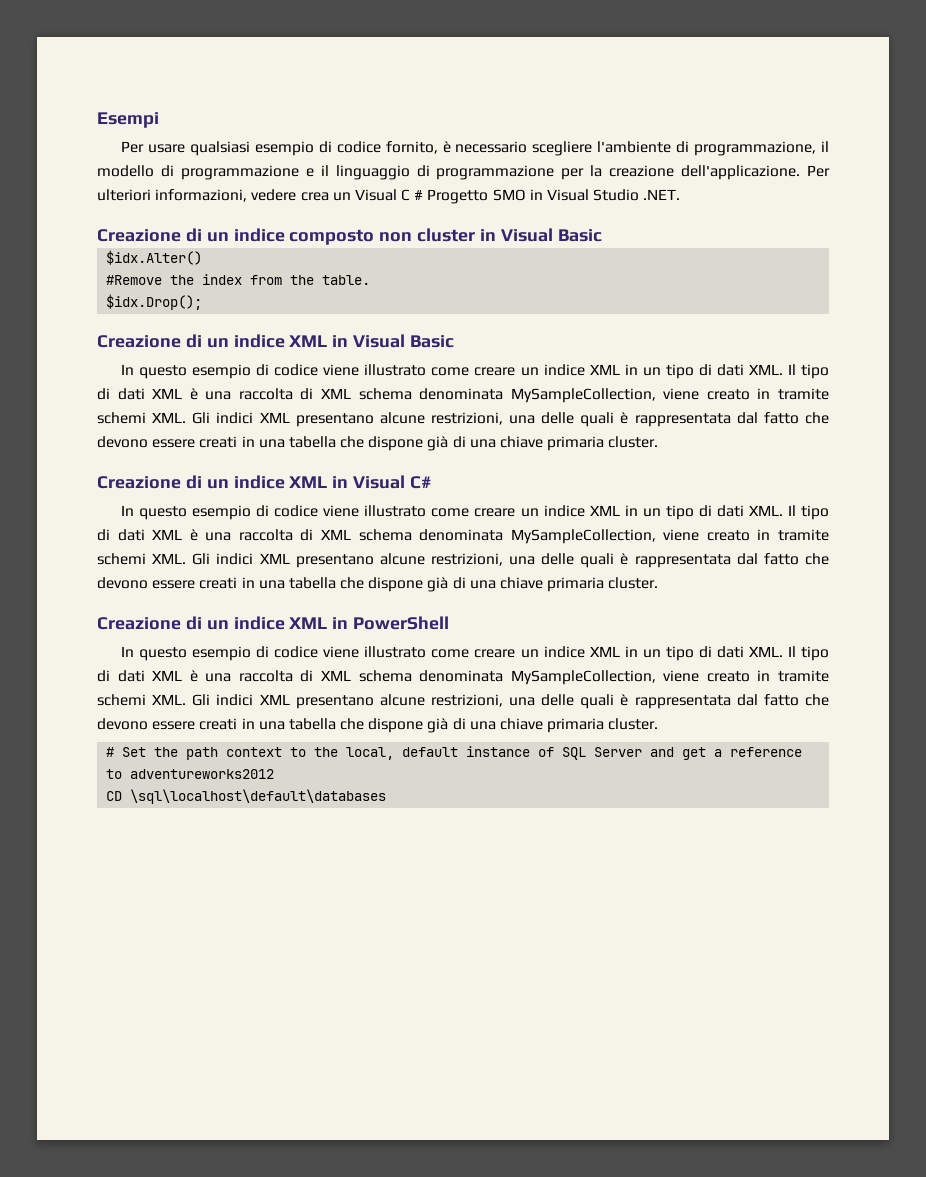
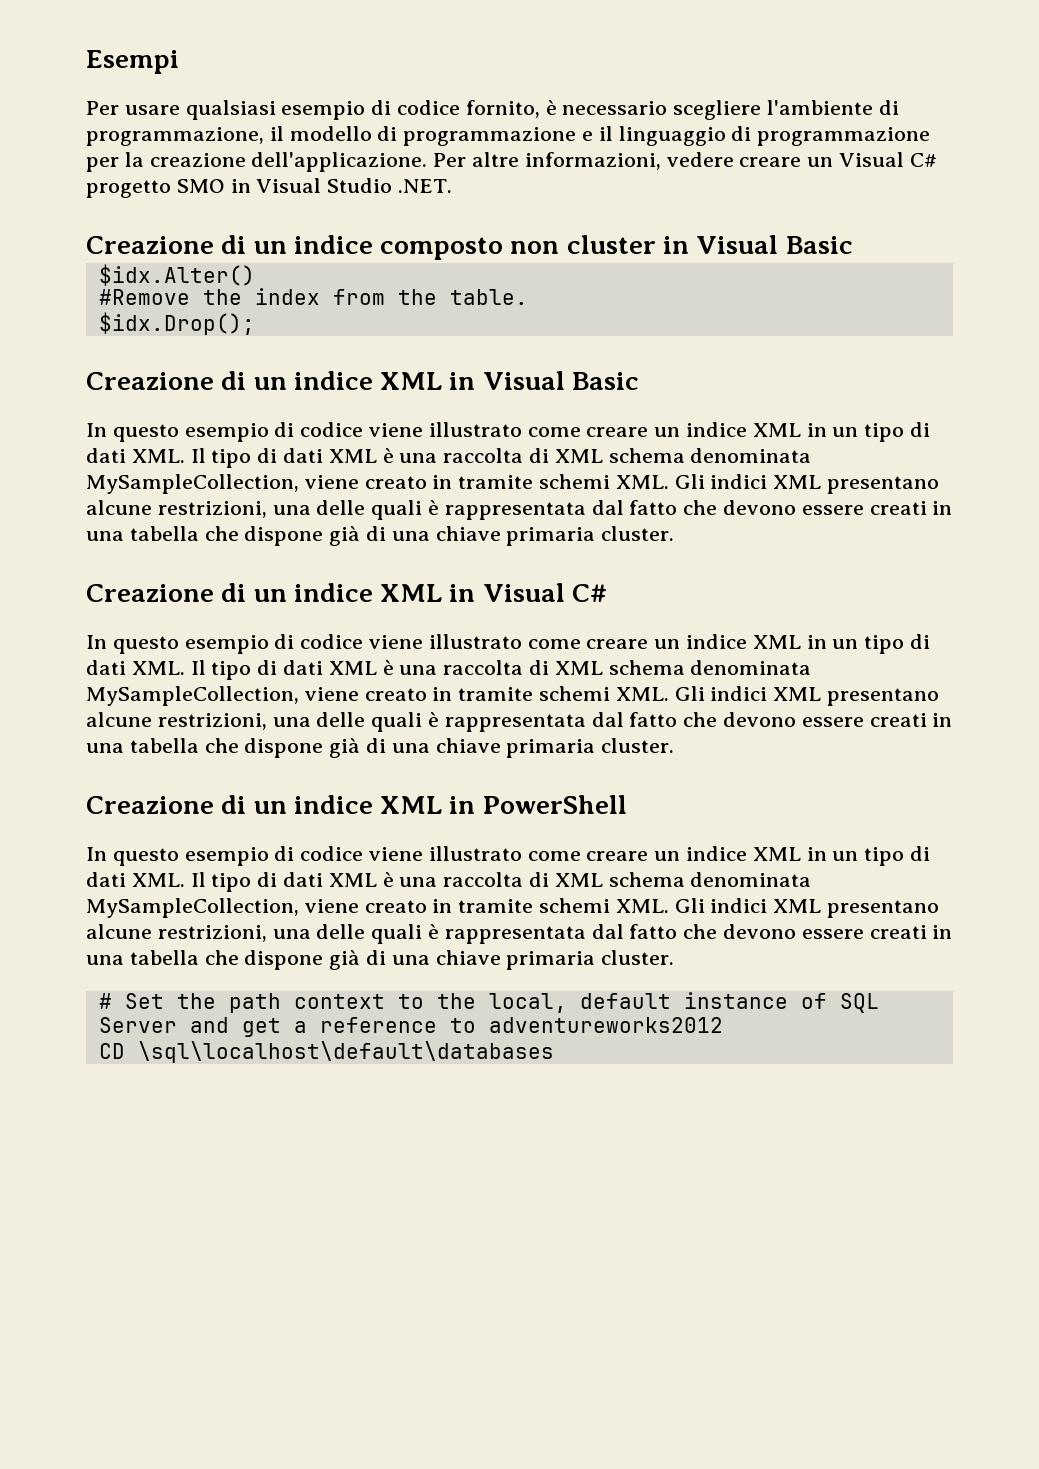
- Per ulteriori informazioni, vedere crea un Visual C # Progetto SMO in Visual Studio .NET.
+ Per altre informazioni, vedere creare un Visual C# progetto SMO in Visual Studio .NET.

